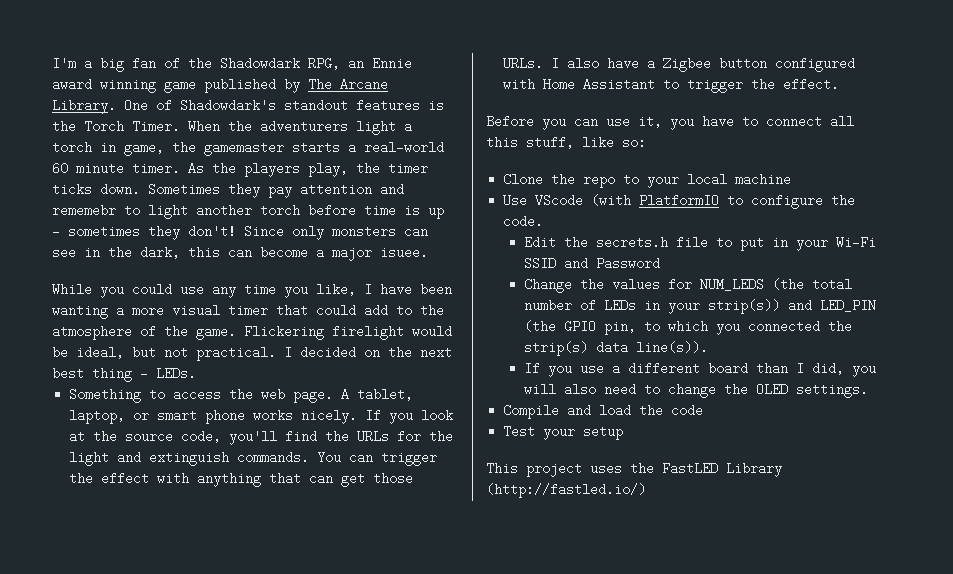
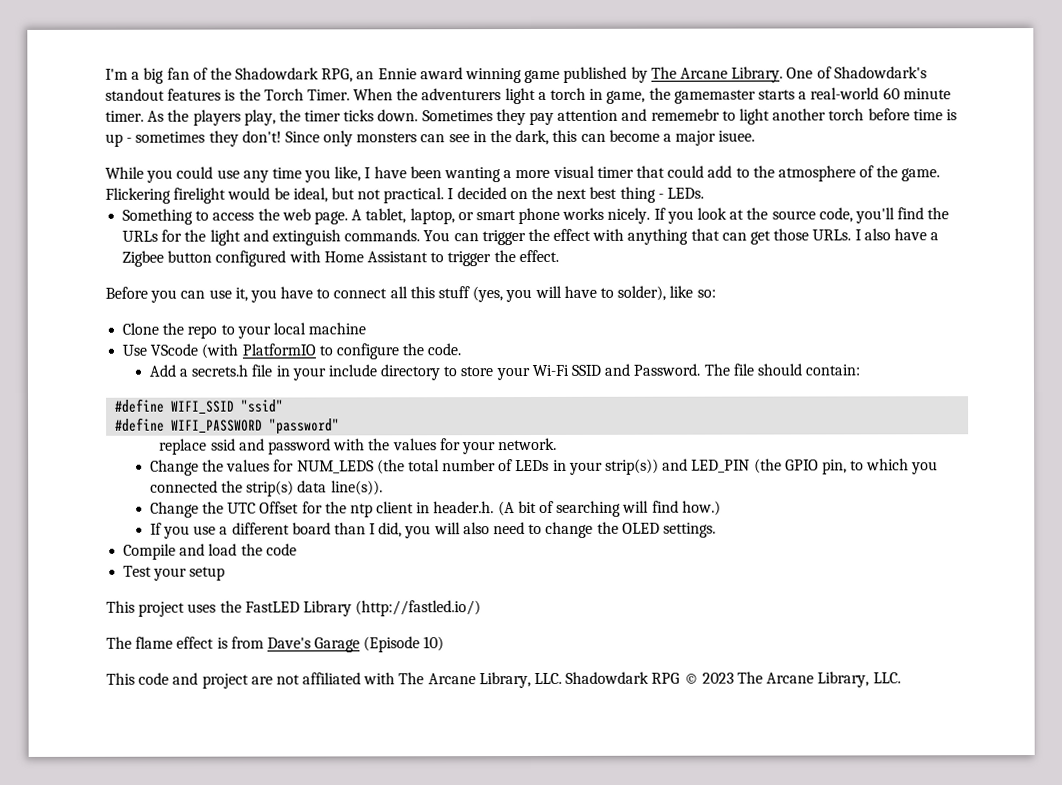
- Before you can use it, you have to connect all this stuff, like so:
+ Before you can use it, you have to connect all this stuff (yes, you will have to solder), like so:
- Edit the secrets.h file to put in your Wi-Fi SSID and Password
+ Add a secrets.h file in your include directory to store your Wi-Fi SSID and Password. The file should contain:
+ #define WIFI_SSID "ssid"
+ #define WIFI_PASSWORD "password"
+ replace ssid and password with the values for your network.
+ Change the UTC Offset for the ntp client in header.h. (A bit of searching will find how.)
+ The flame effect is from Dave's Garage (Episode 10)
+ This code and project are not affiliated with The Arcane Library, LLC. Shadowdark RPG © 2023 The Arcane Library, LLC.

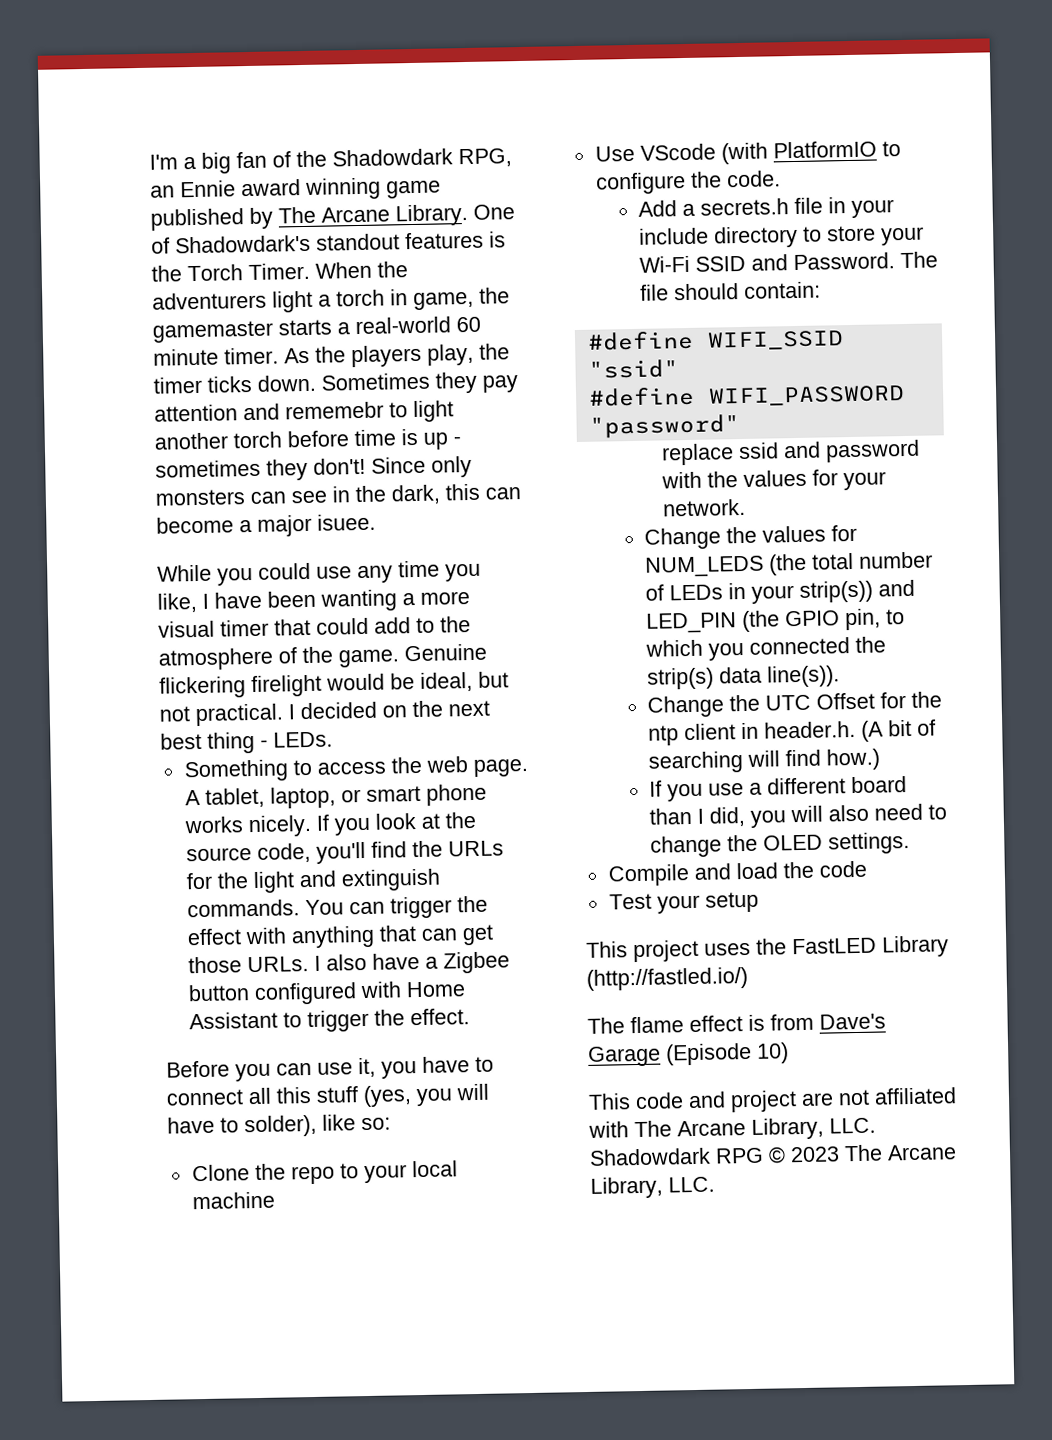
- Flickering firelight would be ideal, but not practical.
+ Genuine flickering firelight would be ideal, but not practical.

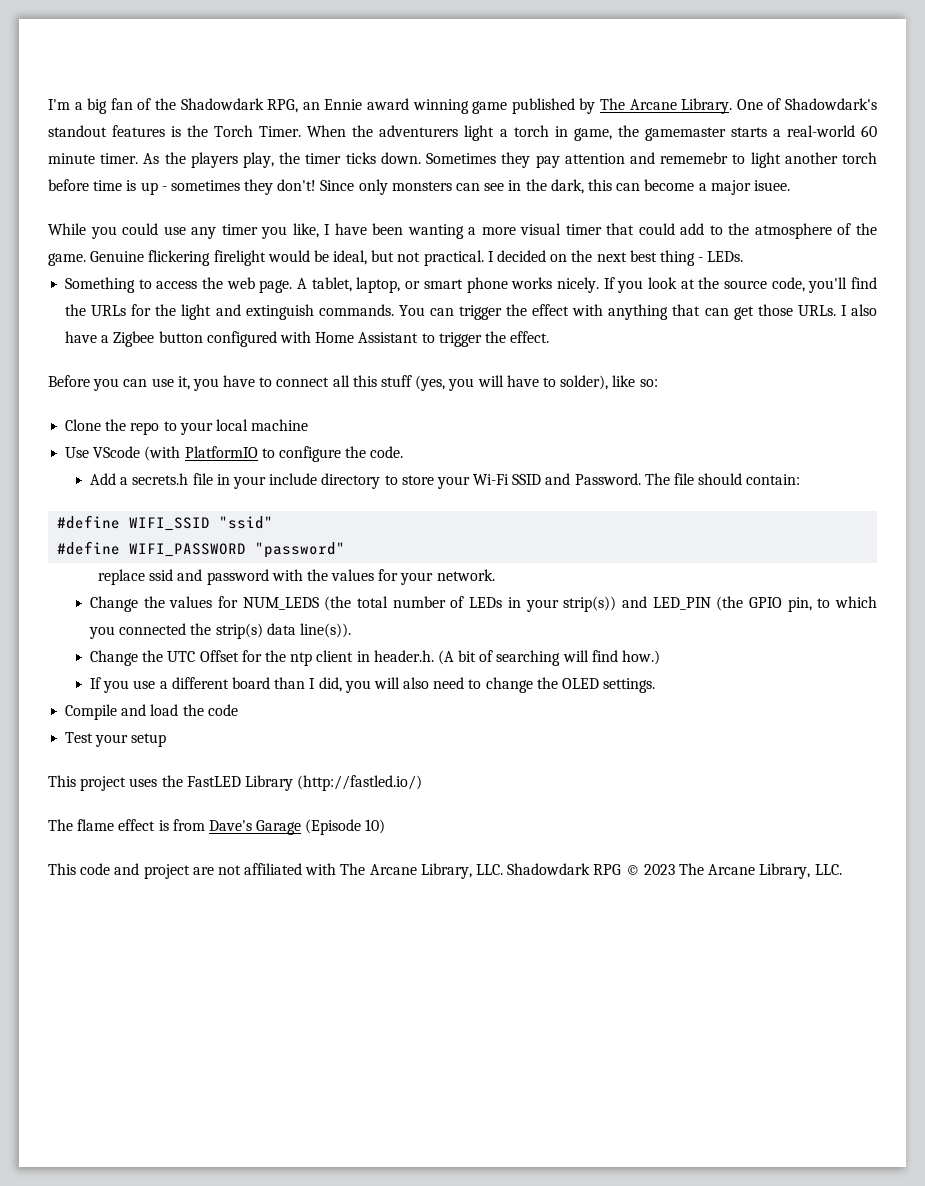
- While you could use any time you like, I have been wanting a more visual timer that could add to the atmosphere of the game.
+ While you could use any timer you like, I have been wanting a more visual timer that could add to the atmosphere of the game.

